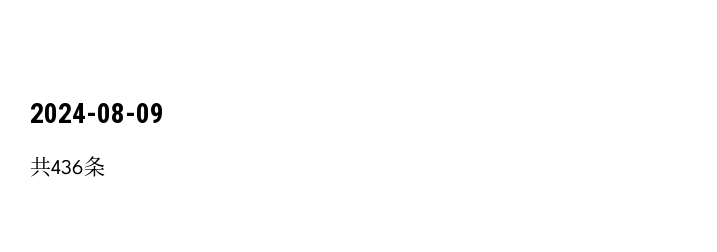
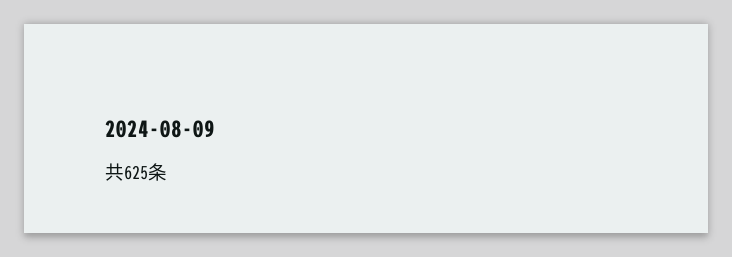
- 共436条
+ 共625条

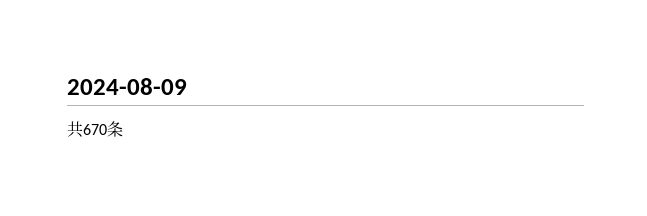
- 共625条
+ 共670条

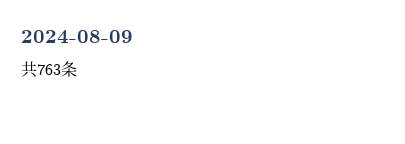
- 共670条
+ 共763条

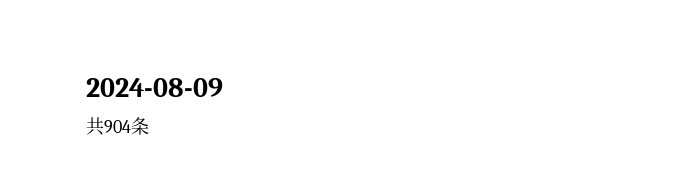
- 共763条
+ 共904条

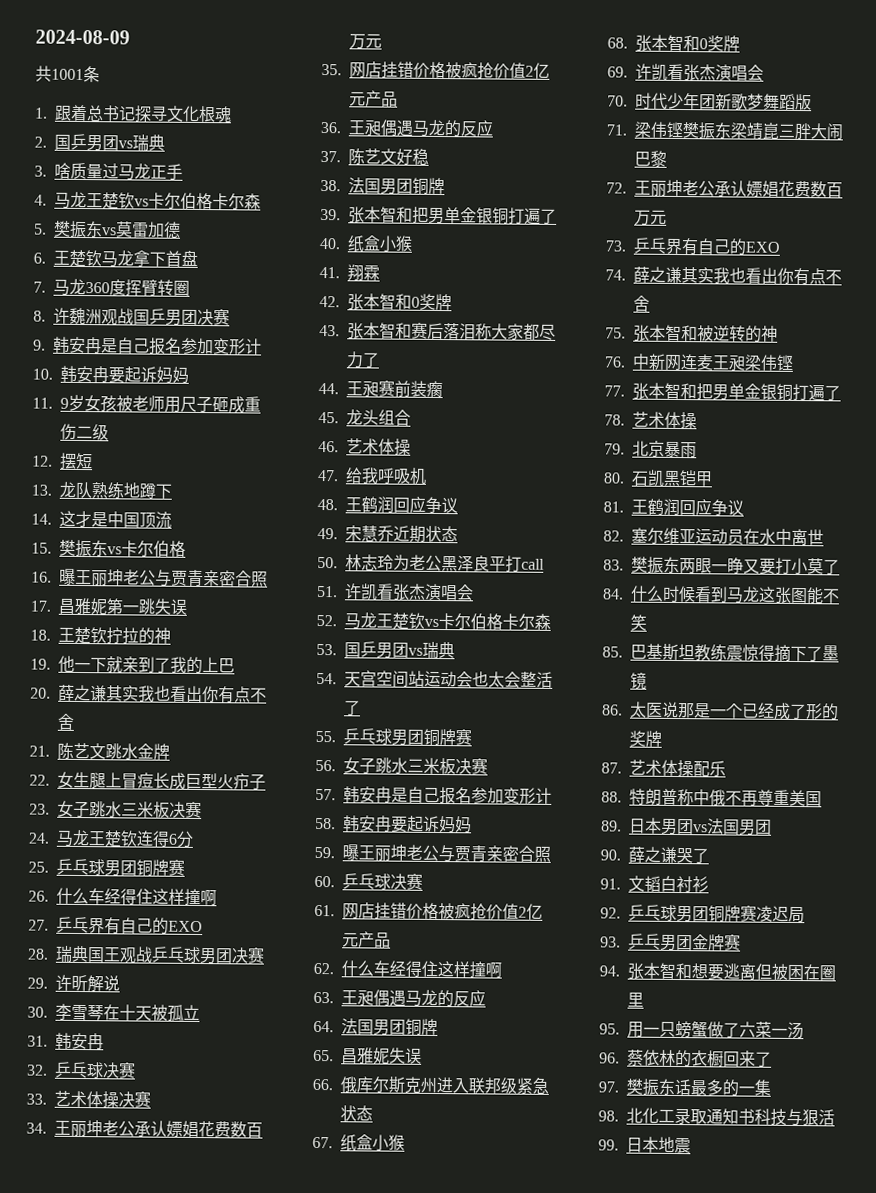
- 共904条
+ 共1001条
+ 1.跟着总书记探寻文化根魂
+ 2.国乒男团vs瑞典
+ 3.啥质量过马龙正手
+ 4.马龙王楚钦vs卡尔伯格卡尔森
+ 5.樊振东vs莫雷加德
+ 6.王楚钦马龙拿下首盘
+ 7.马龙360度挥臂转圈
+ 8.许魏洲观战国乒男团决赛
+ 9.韩安冉是自己报名参加变形计
+ 10.韩安冉要起诉妈妈
+ 11. 9岁女孩被老师用尺子砸成重伤二级
+ 12.摆短
+ 13.龙队熟练地蹲下
+ 14.这才是中国顶流
+ 15.樊振东vs卡尔伯格
+ 16.曝王丽坤老公与贾青亲密合照
+ 17.昌雅妮第一跳失误
+ 18.王楚钦拧拉的神
+ 19.他一下就亲到了我的上巴
+ 20.薛之谦其实我也看出你有点不舍
+ 21.陈艺文跳水金牌
+ 22.女生腿上冒痘长成巨型火疖子
+ 23.女子跳水三米板决赛
+ 24.马龙王楚钦连得6分
+ 25.乒乓球男团铜牌赛
+ 26.什么车经得住这样撞啊
+ 27.乒乓界有自己的EXO
+ 28.瑞典国王观战乒乓球男团决赛
+ 29.许昕解说
+ 30.李雪琴在十天被孤立
+ 31.韩安冉
+ 32.乒乓球决赛
+ 33.艺术体操决赛
+ 34.王丽坤老公承认嫖娼花费数百万元
+ 35.网店挂错价格被疯抢价值2亿元产品
+ 36.王昶偶遇马龙的反应
+ 37.陈艺文好稳
+ 38.法国男团铜牌
+ 39.张本智和把男单金银铜打遍了
+ 40.纸盒小猴
+ 41.翔霖
+ 42.张本智和0奖牌
+ 43.张本智和赛后落泪称大家都尽力了
+ 44.王昶赛前装瘸
+ 45.龙头组合
+ 46.艺术体操
+ 47.给我呼吸机
+ 48.王鹤润回应争议
+ 49.宋慧乔近期状态
+ 50.林志玲为老公黑泽良平打call
+ 51.许凯看张杰演唱会
+ 52.马龙王楚钦vs卡尔伯格卡尔森
+ 53.国乒男团vs瑞典
+ 54.天宫空间站运动会也太会整活了
+ 55.乒乓球男团铜牌赛
+ 56.女子跳水三米板决赛
+ 57.韩安冉是自己报名参加变形计
+ 58.韩安冉要起诉妈妈
+ 59.曝王丽坤老公与贾青亲密合照
+ 60.乒乓球决赛
+ 61.网店挂错价格被疯抢价值2亿元产品
+ 62.什么车经得住这样撞啊
+ 63.王昶偶遇马龙的反应
+ 64.法国男团铜牌
+ 65.昌雅妮失误
+ 66.俄库尔斯克州进入联邦级紧急状态
+ 67.纸盒小猴
+ 68.张本智和0奖牌
+ 69.许凯看张杰演唱会
+ 70.时代少年团新歌梦舞蹈版
+ 71.梁伟铿樊振东梁靖崑三胖大闹巴黎
+ 72.王丽坤老公承认嫖娼花费数百万元
+ 73.乒乓界有自己的EXO
+ 74.薛之谦其实我也看出你有点不舍
+ 75.张本智和被逆转的神
+ 76.中新网连麦王昶梁伟铿
+ 77.张本智和把男单金银铜打遍了
+ 78.艺术体操
+ 79.北京暴雨
+ 80.石凯黑铠甲
+ 81.王鹤润回应争议
+ 82.塞尔维亚运动员在水中离世
+ 83.樊振东两眼一睁又要打小莫了
+ 84.什么时候看到马龙这张图能不笑
+ 85.巴基斯坦教练震惊得摘下了墨镜
+ 86.太医说那是一个已经成了形的奖牌
+ 87.艺术体操配乐
+ 88.特朗普称中俄不再尊重美国
+ 89.日本男团vs法国男团
+ 90.薛之谦哭了
+ 91.文韬白衬衫
+ 92.乒乓球男团铜牌赛凌迟局
+ 93.乒乓男团金牌赛
+ 94.张本智和想要逃离但被困在圈里
+ 95.用一只螃蟹做了六菜一汤
+ 96.蔡依林的衣橱回来了
+ 97.樊振东话最多的一集
+ 98.北化工录取通知书科技与狠活
+ 99.日本地震

